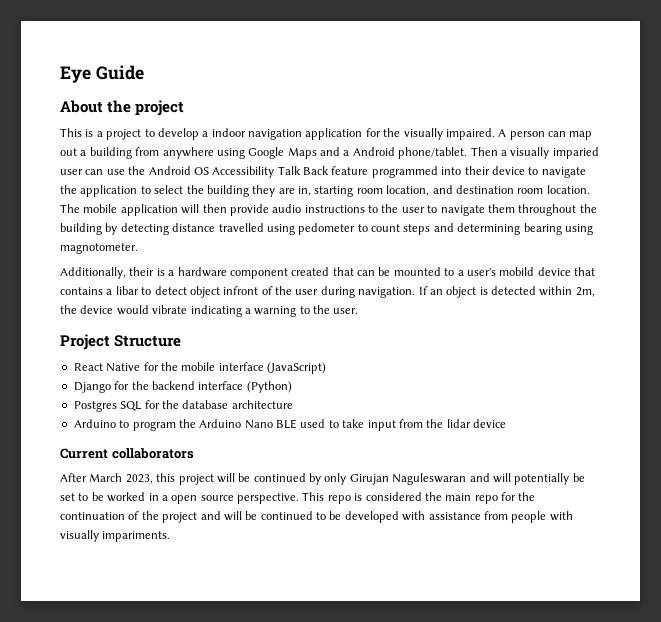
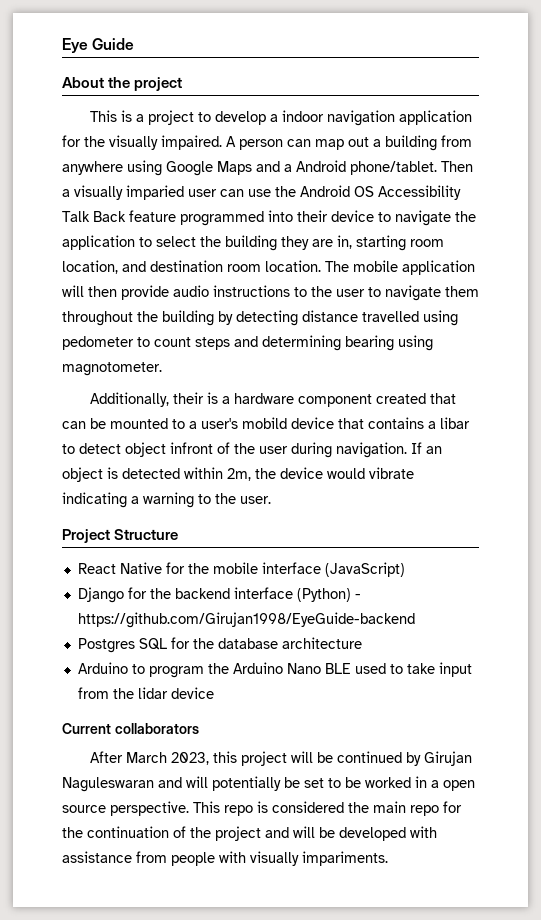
- Django for the backend interface (Python)
+ Django for the backend interface (Python) - https://github.com/Girujan1998/EyeGuide-backend
- After March 2023, this project will be continued by only Girujan Naguleswaran and will potentially be set to be worked in a open source perspective.
+ After March 2023, this project will be continued by Girujan Naguleswaran and will potentially be set to be worked in a open source perspective.
- This repo is considered the main repo for the continuation of the project and will be continued to be developed with assistance from people with visually impariments.
+ This repo is considered the main repo for the continuation of the project and will be developed with assistance from people with visually impariments.

